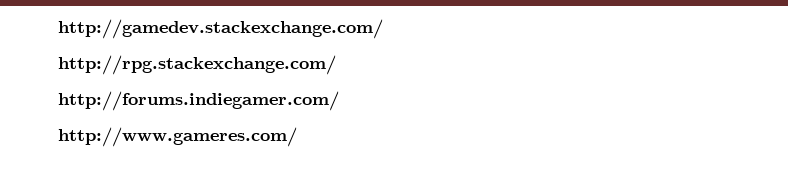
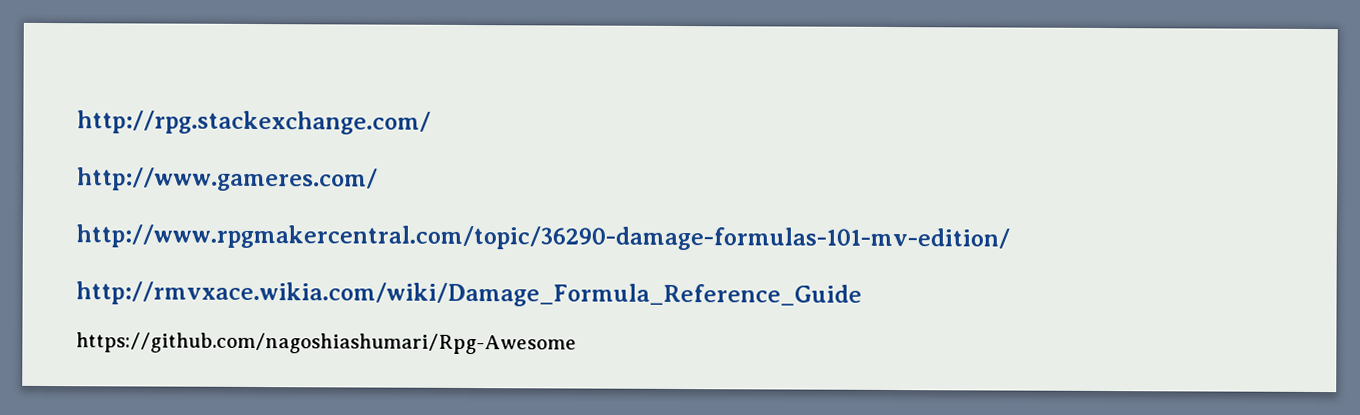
- http://gamedev.stackexchange.com/
- http://forums.indiegamer.com/
  http://www.gameres.com/
+ http://www.rpgmakercentral.com/topic/36290-damage-formulas-101-mv-edition/
+ http://rmvxace.wikia.com/wiki/Damage_Formula_Reference_Guide
+ https://github.com/nagoshiashumari/Rpg-Awesome

